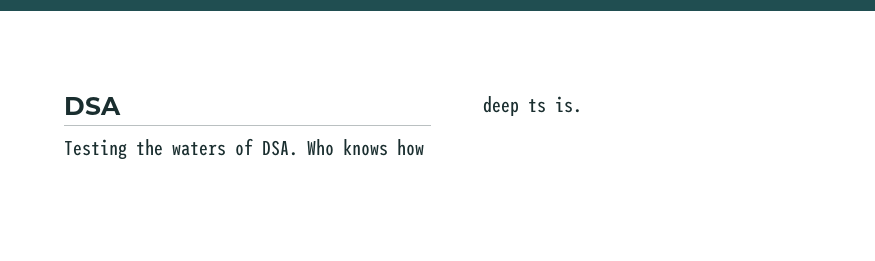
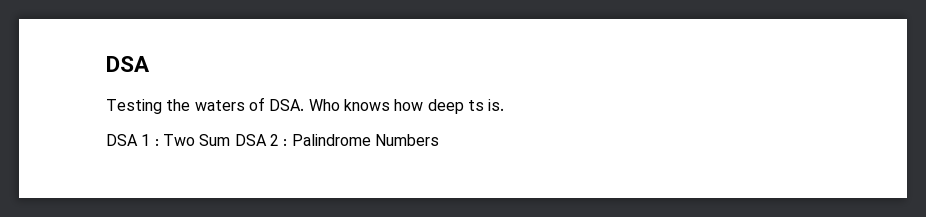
+ DSA 1 : Two Sum DSA 2 : Palindrome Numbers

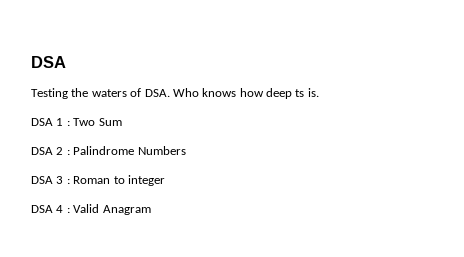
- DSA 1 : Two Sum DSA 2 : Palindrome Numbers
+ DSA 1 : Two Sum
+ DSA 2 : Palindrome Numbers
+ DSA 3 : Roman to integer
+ DSA 4 : Valid Anagram

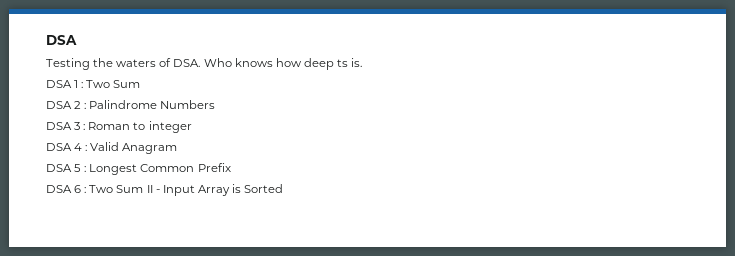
+ DSA 5 : Longest Common Prefix
+ DSA 6 : Two Sum II - Input Array is Sorted

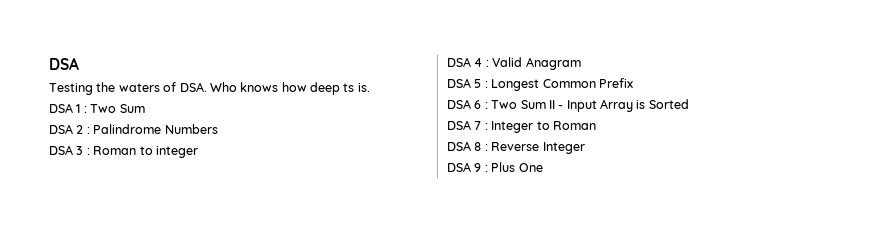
+ DSA 7 : Integer to Roman
+ DSA 8 : Reverse Integer
+ DSA 9 : Plus One

